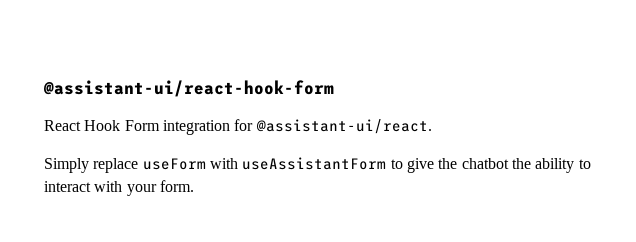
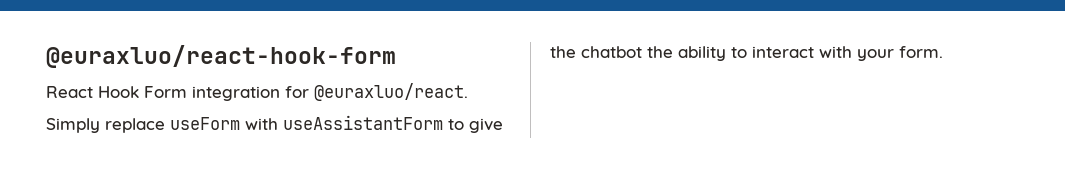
- @assistant-ui/react-hook-form
+ @euraxluo/react-hook-form
- React Hook Form integration for @assistant-ui/react.
+ React Hook Form integration for @euraxluo/react.

